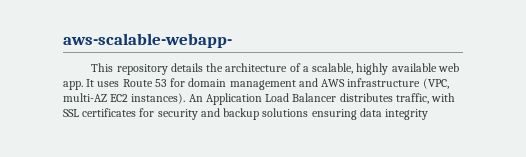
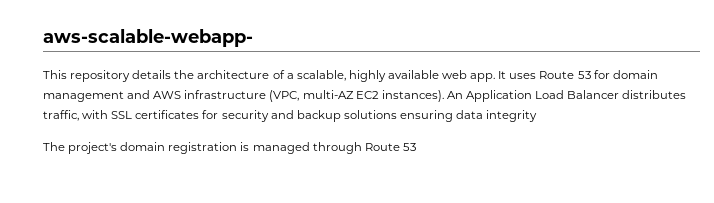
+ The project's domain registration is managed through Route 53

